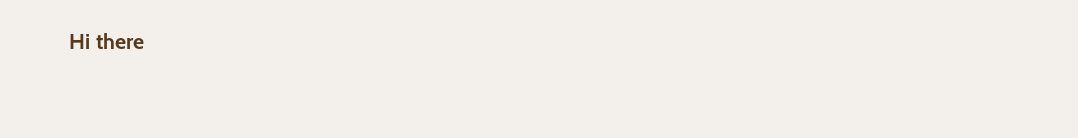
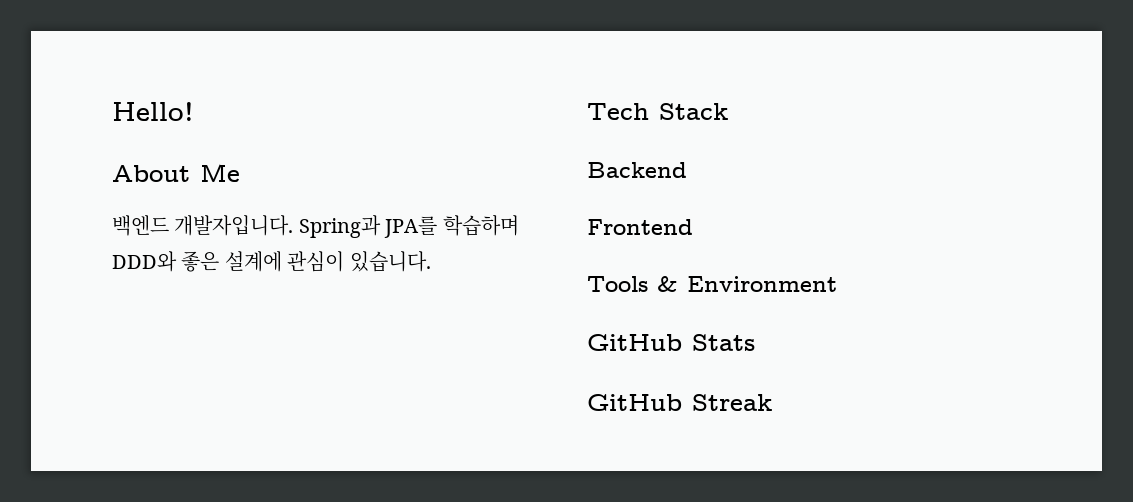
- Hi there
+ Hello!
+ About Me
+ 백엔드 개발자입니다. Spring과 JPA를 학습하며 DDD와 좋은 설계에 관심이 있습니다.
+ Tech Stack
+ Backend
+ Frontend
+ Tools & Environment
+ GitHub Stats
+ GitHub Streak

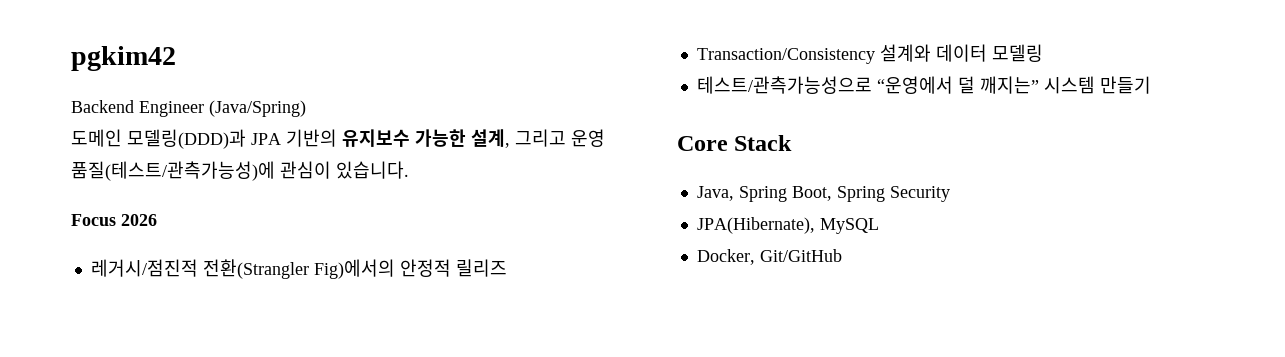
- Hello!
- About Me
- 백엔드 개발자입니다. Spring과 JPA를 학습하며 DDD와 좋은 설계에 관심이 있습니다.
- Tech Stack
- Backend
- Frontend
- Tools & Environment
- GitHub Stats
- GitHub Streak
+ pgkim42
+ Backend Engineer (Java/Spring)
+ 도메인 모델링(DDD)과 JPA 기반의 유지보수 가능한 설계, 그리고 운영 품질(테스트/관측가능성)에 관심이 있습니다.
+ Focus 2026
+ 레거시/점진적 전환(Strangler Fig)에서의 안정적 릴리즈
+ Transaction/Consistency 설계와 데이터 모델링
+ 테스트/관측가능성으로 “운영에서 덜 깨지는” 시스템 만들기
+ Core Stack
+ Java, Spring Boot, Spring Security
+ JPA(Hibernate), MySQL
+ Docker, Git/GitHub

